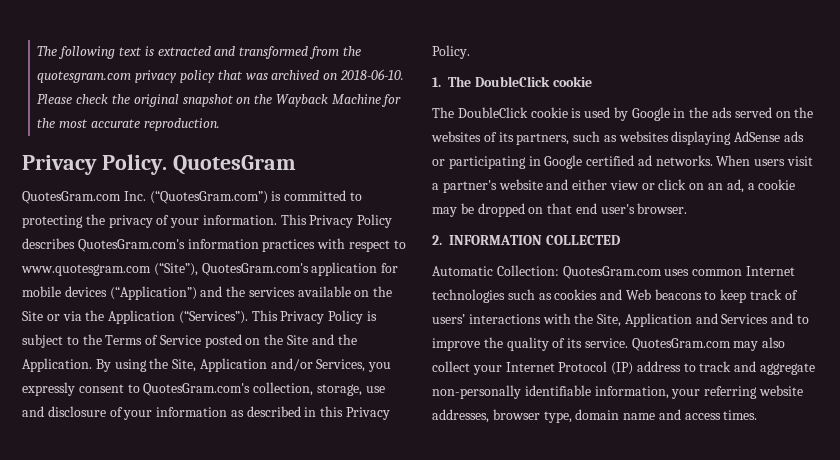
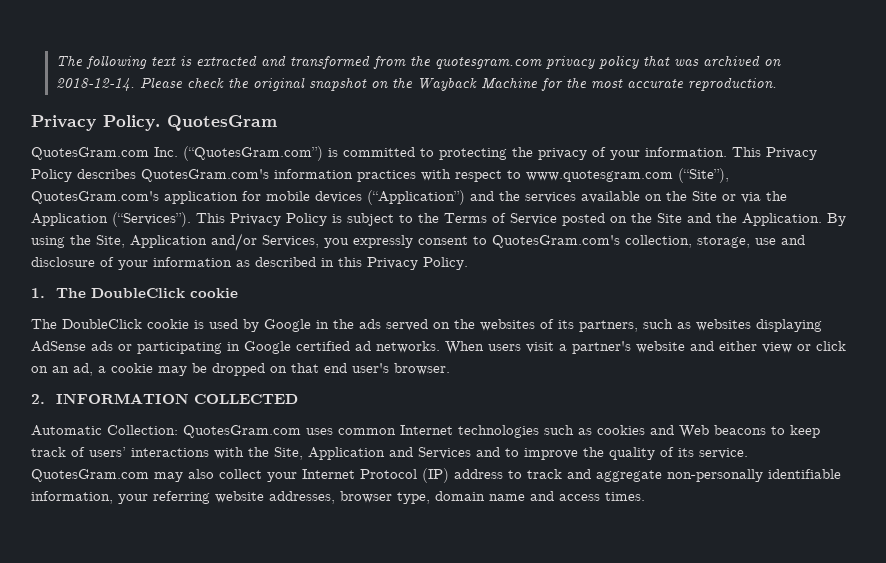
- The following text is extracted and transformed from the quotesgram.com privacy policy that was archived on 2018-06-10.
+ The following text is extracted and transformed from the quotesgram.com privacy policy that was archived on 2018-12-14.

